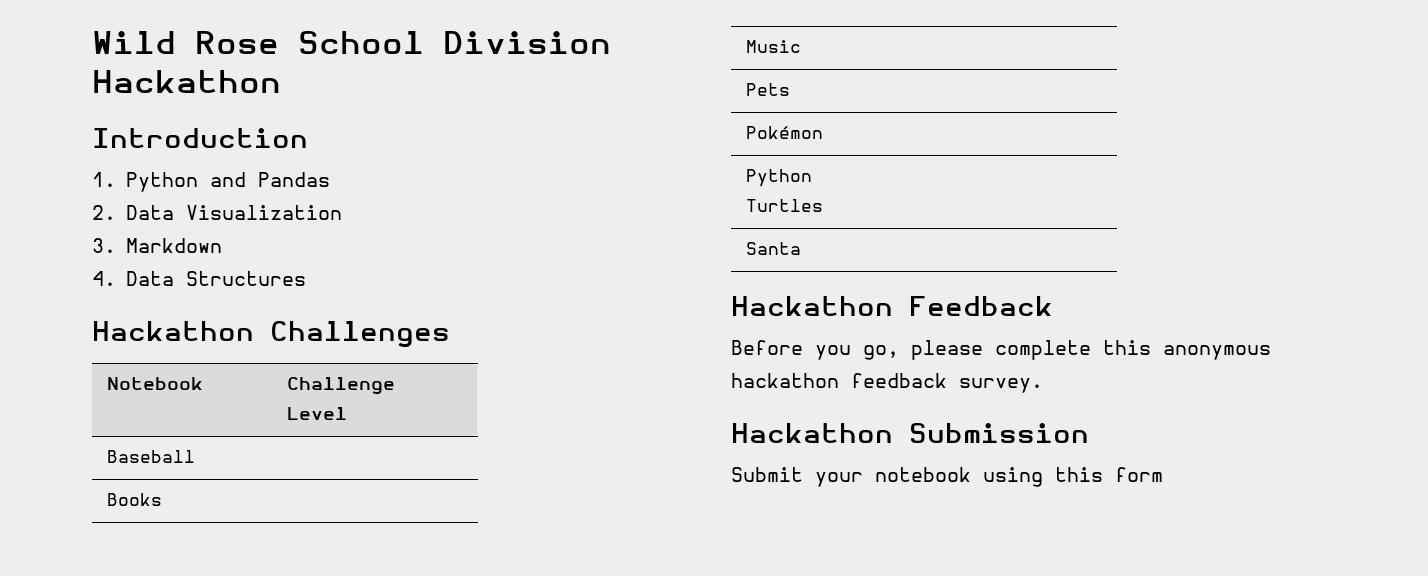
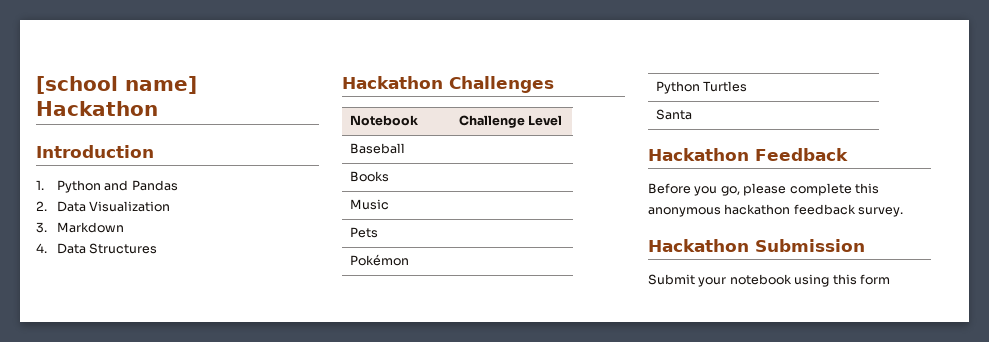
- Wild Rose School Division Hackathon
+ [school name] Hackathon

